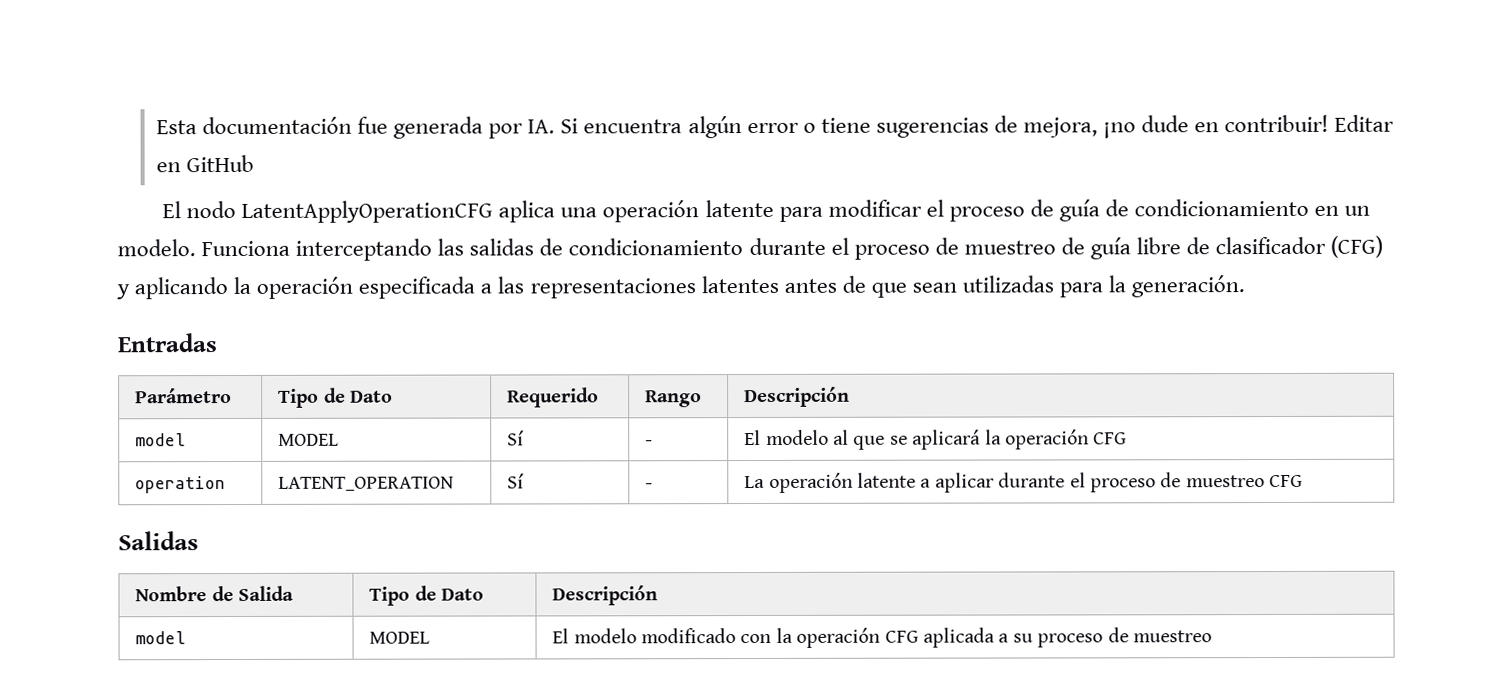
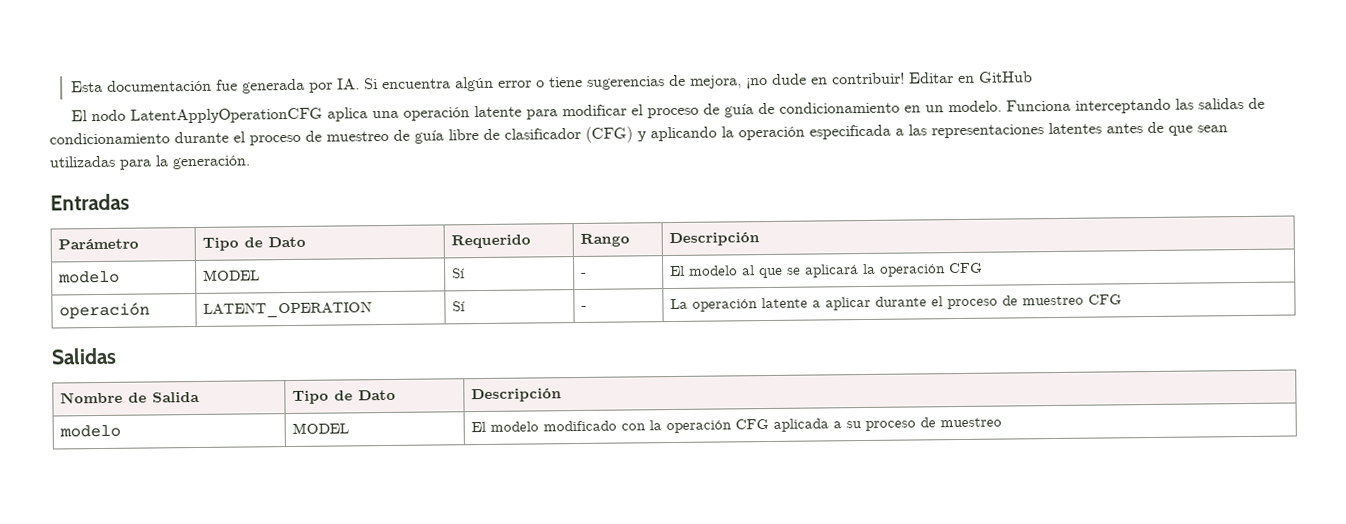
- model | MODEL | Sí | - | El modelo al que se aplicará la operación CFG
+ modelo | MODEL | Sí | - | El modelo al que se aplicará la operación CFG
- operation | LATENT_OPERATION | Sí | - | La operación latente a aplicar durante el proceso de muestreo CFG
+ operación | LATENT_OPERATION | Sí | - | La operación latente a aplicar durante el proceso de muestreo CFG
- model | MODEL | El modelo modificado con la operación CFG aplicada a su proceso de muestreo
+ modelo | MODEL | El modelo modificado con la operación CFG aplicada a su proceso de muestreo

